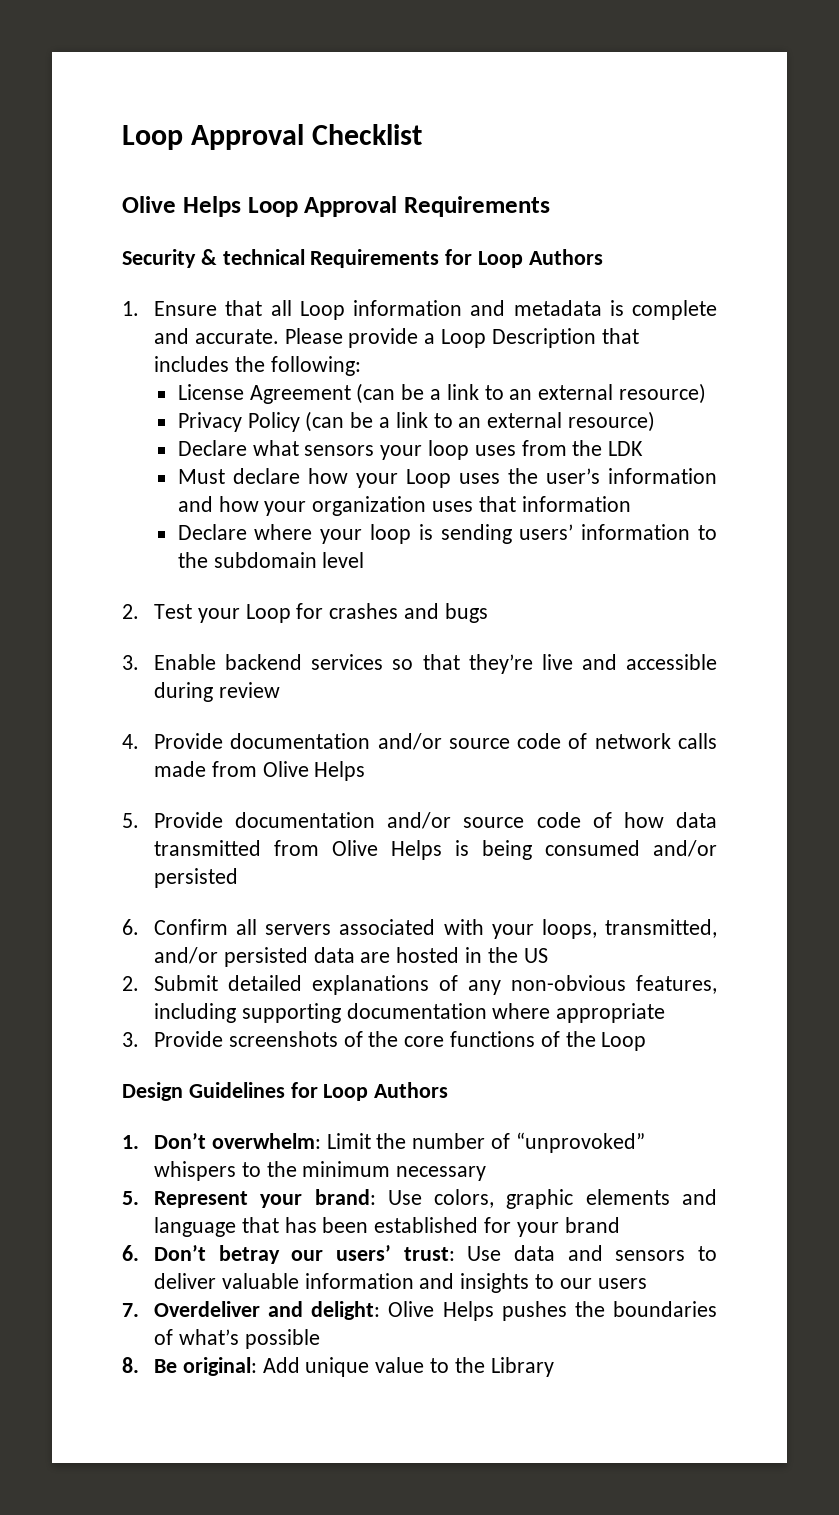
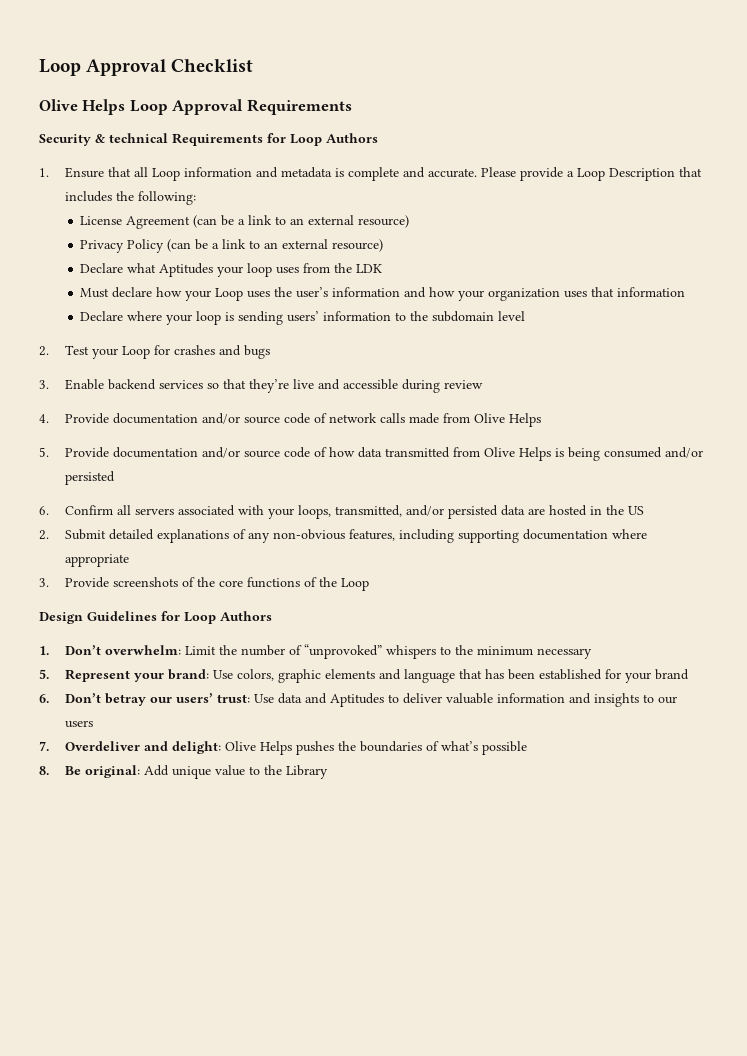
- Declare what sensors your loop uses from the LDK
+ Declare what Aptitudes your loop uses from the LDK
- 6. Don’t betray our users’ trust: Use data and sensors to deliver valuable information and insights to our users
+ 6. Don’t betray our users’ trust: Use data and Aptitudes to deliver valuable information and insights to our users

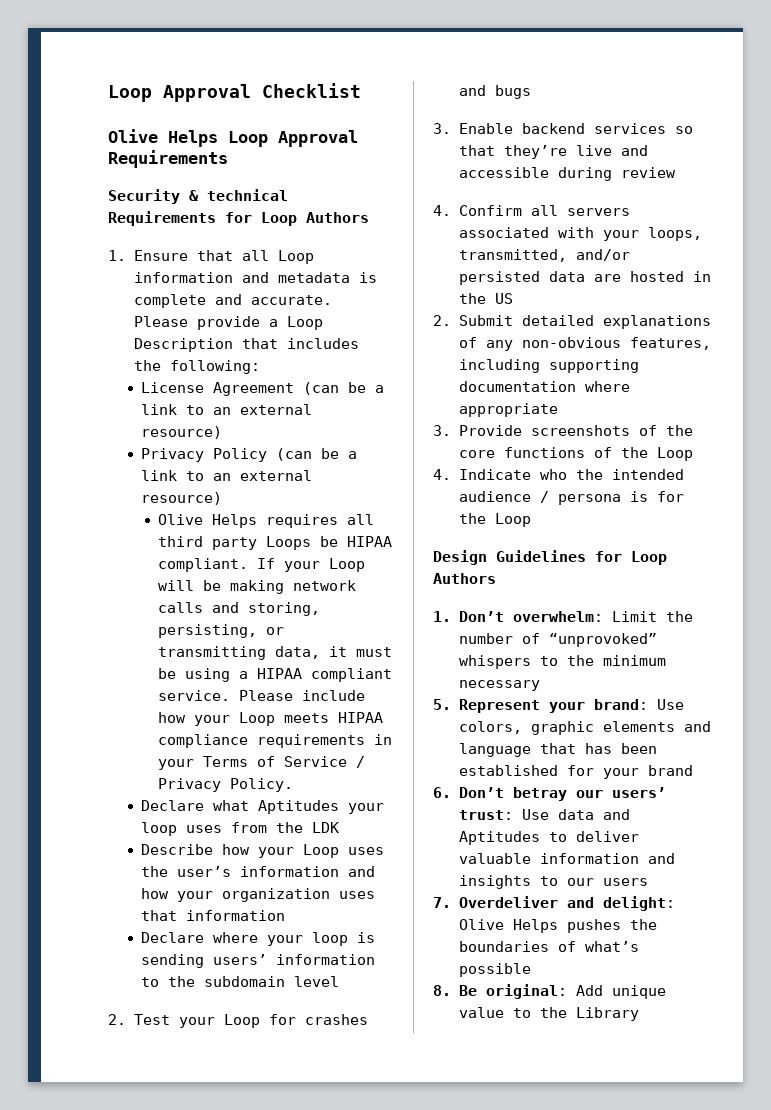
+ Olive Helps requires all third party Loops be HIPAA compliant. If your Loop will be making network calls and storing, persisting, or transmitting data, it must be using a HIPAA compliant service. Please include how your Loop meets HIPAA compliance requirements in your Terms of Service / Privacy Policy.
- Must declare how your Loop uses the user’s information and how your organization uses that information
+ Describe how your Loop uses the user’s information and how your organization uses that information
- 4. Provide documentation and/or source code of network calls made from Olive Helps
- 5. Provide documentation and/or source code of how data transmitted from Olive Helps is being consumed and/or persisted
- 6. Confirm all servers associated with your loops, transmitted, and/or persisted data are hosted in the US
+ 4. Confirm all servers associated with your loops, transmitted, and/or persisted data are hosted in the US
+ 4. Indicate who the intended audience / persona is for the Loop

